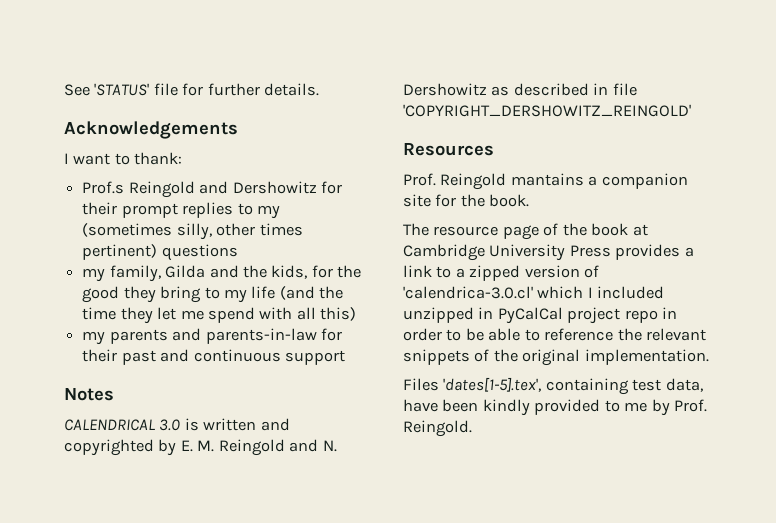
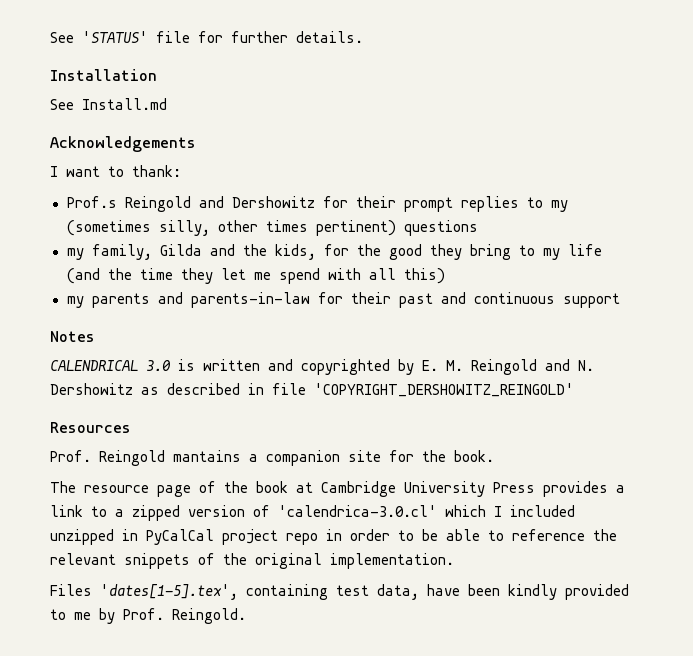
+ Installation
+ See Install.md

